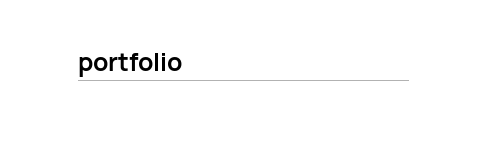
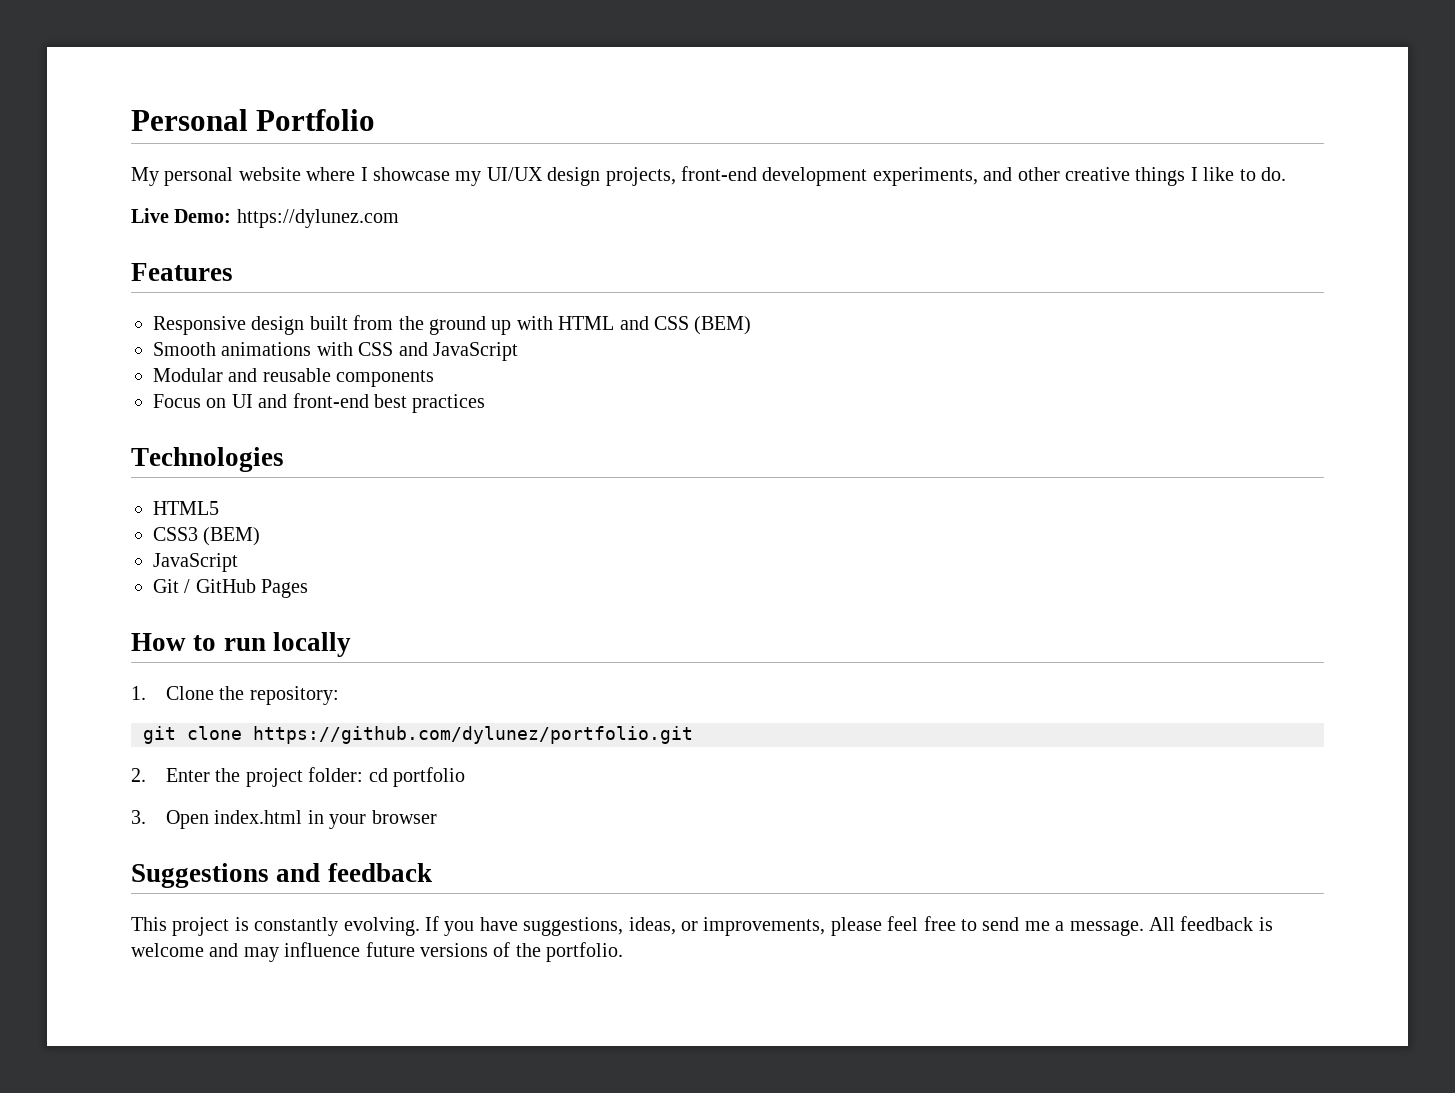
- portfolio
+ Personal Portfolio
+ My personal website where I showcase my UI/UX design projects, front-end development experiments, and other creative things I like to do.
+ Live Demo: https://dylunez.com
+ Features
+ Responsive design built from the ground up with HTML and CSS (BEM)
+ Smooth animations with CSS and JavaScript
+ Modular and reusable components
+ Focus on UI and front-end best practices
+ Technologies
+ HTML5
+ CSS3 (BEM)
+ JavaScript
+ Git / GitHub Pages
+ How to run locally
+ 1. Clone the repository:
+ git clone https://github.com/dylunez/portfolio.git
+ 2. Enter the project folder: cd portfolio
+ 3. Open index.html in your browser
+ Suggestions and feedback
+ This project is constantly evolving. If you have suggestions, ideas, or improvements, please feel free to send me a message. All feedback is welcome and may influence future versions of the portfolio.

